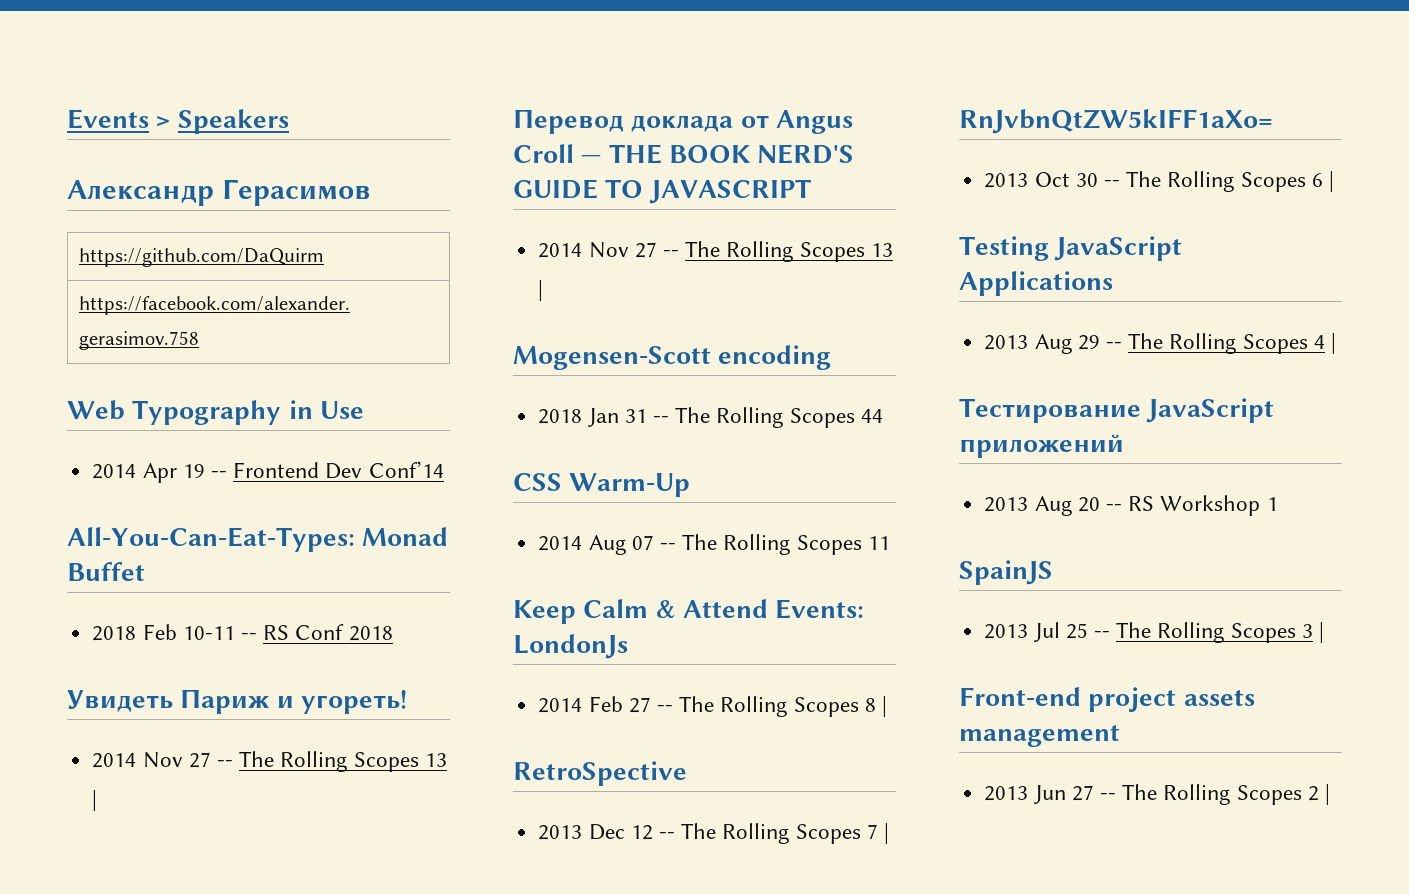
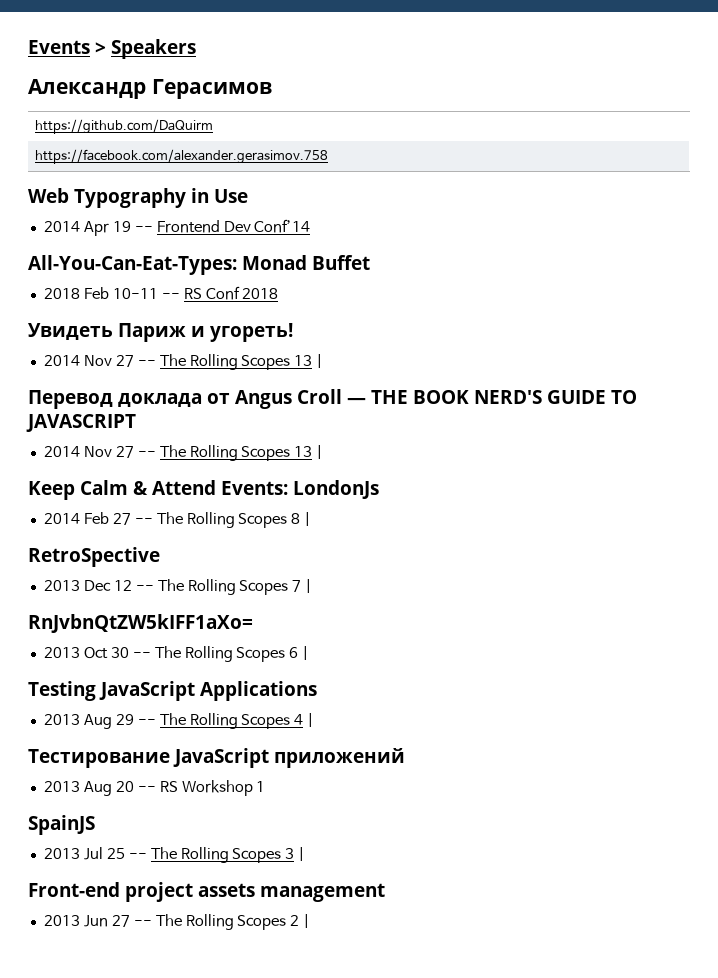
- Mogensen-Scott encoding
- 2018 Jan 31 -- The Rolling Scopes 44
- CSS Warm-Up
- 2014 Aug 07 -- The Rolling Scopes 11

